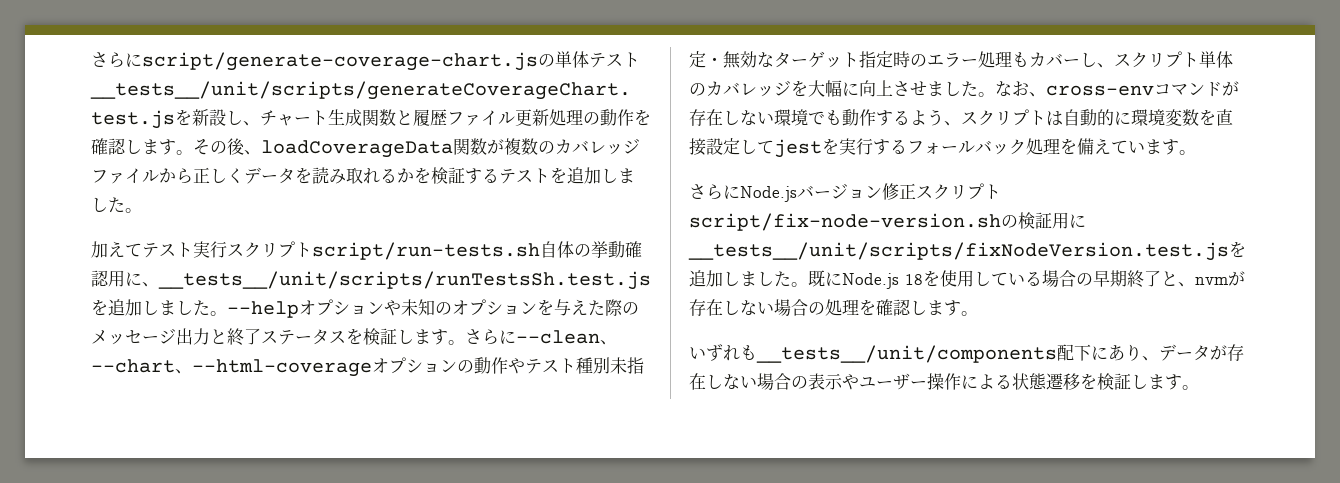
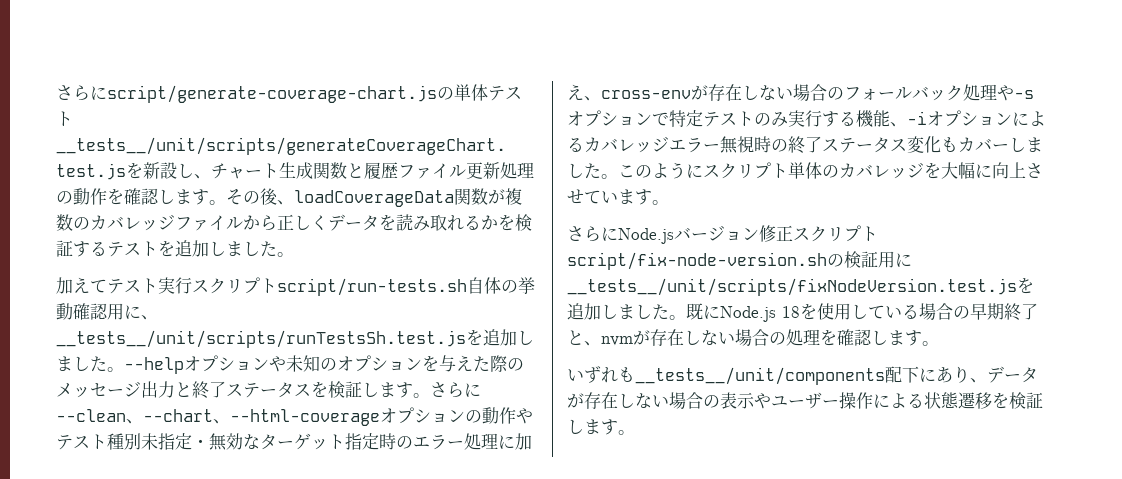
- さらに--clean、--chart、--html-coverageオプションの動作やテスト種別未指定・無効なターゲット指定時のエラー処理もカバーし、スクリプト単体のカバレッジを大幅に向上させました。なお、cross-envコマンドが存在しない環境でも動作するよう、スクリプトは自動的に環境変数を直接設定してjestを実行するフォールバック処理を備えています。
+ さらに--clean、--chart、--html-coverageオプションの動作やテスト種別未指定・無効なターゲット指定時のエラー処理に加え、cross-envが存在しない場合のフォールバック処理や-sオプションで特定テストのみ実行する機能、-iオプションによるカバレッジエラー無視時の終了ステータス変化もカバーしました。このようにスクリプト単体のカバレッジを大幅に向上させています。

